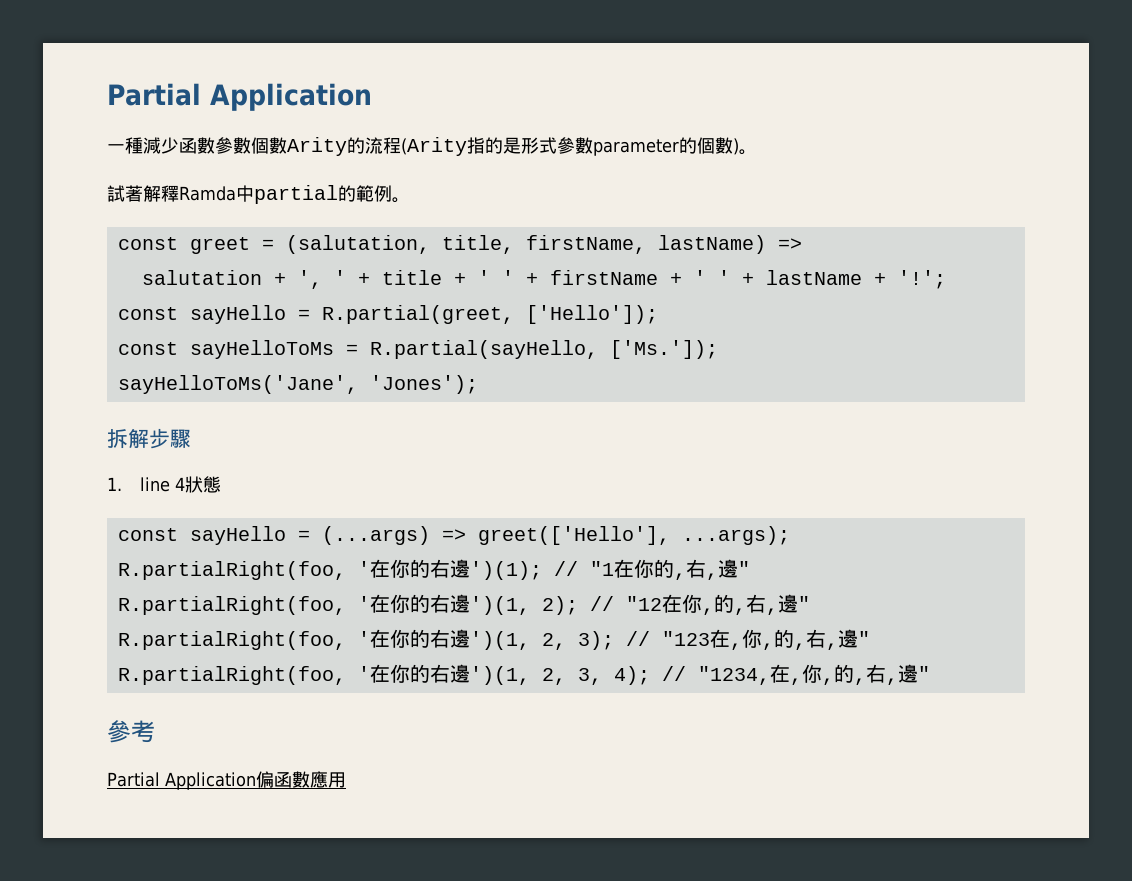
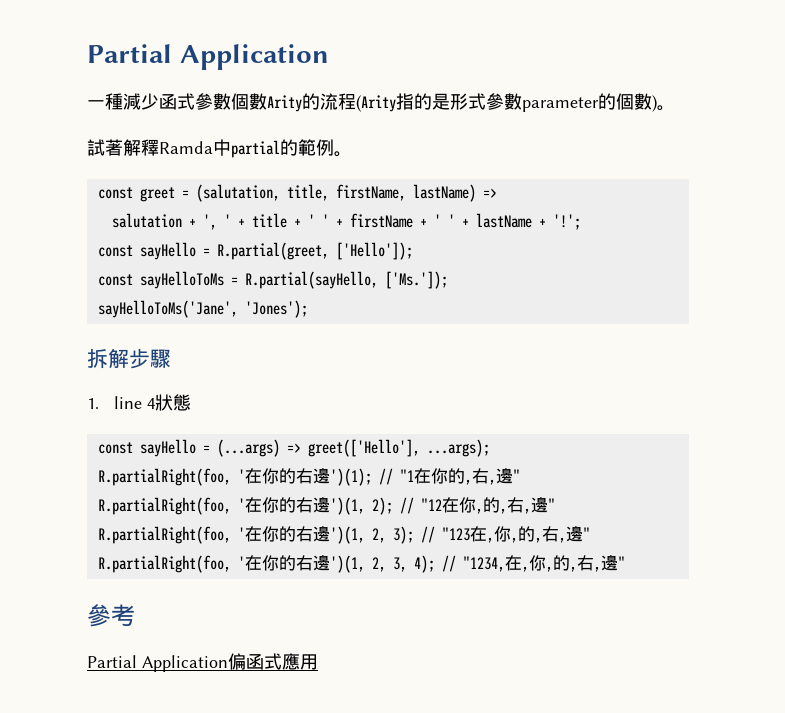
- 一種減少函數參數個數Arity的流程(Arity指的是形式參數parameter的個數)。
+ 一種減少函式參數個數Arity的流程(Arity指的是形式參數parameter的個數)。
- Partial Application偏函數應用
+ Partial Application偏函式應用

